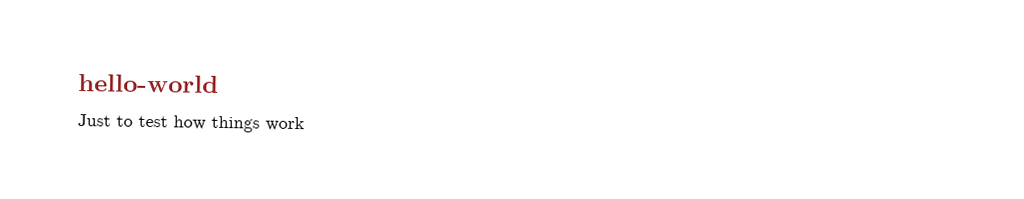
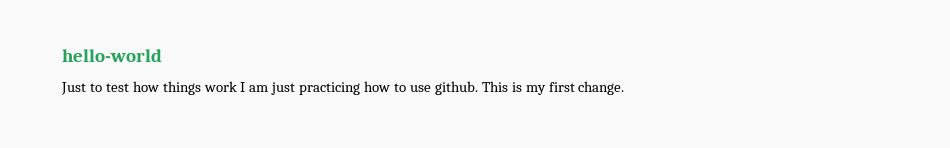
- Just to test how things work
+ Just to test how things work I am just practicing how to use github. This is my first change.

